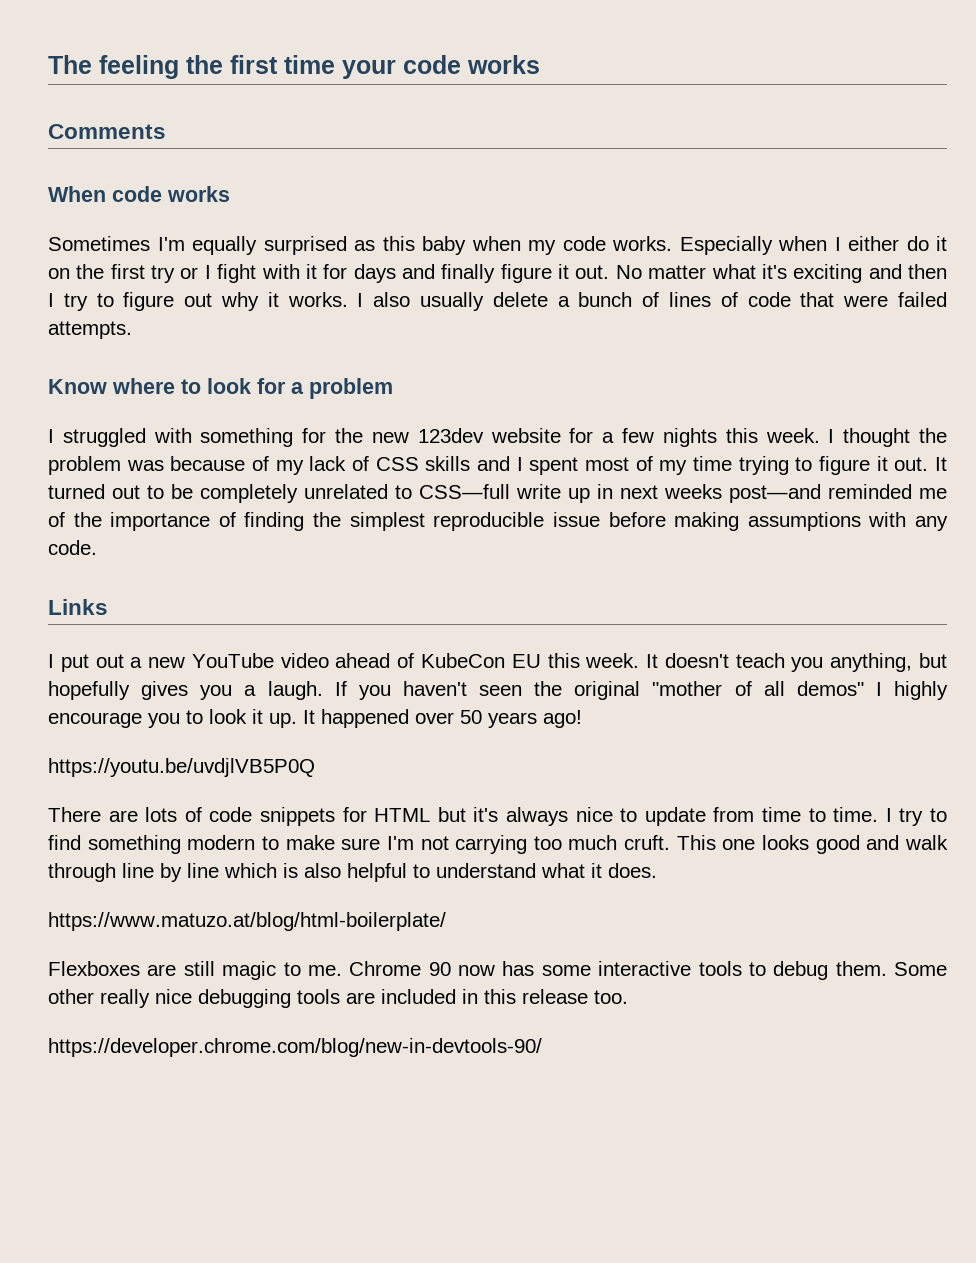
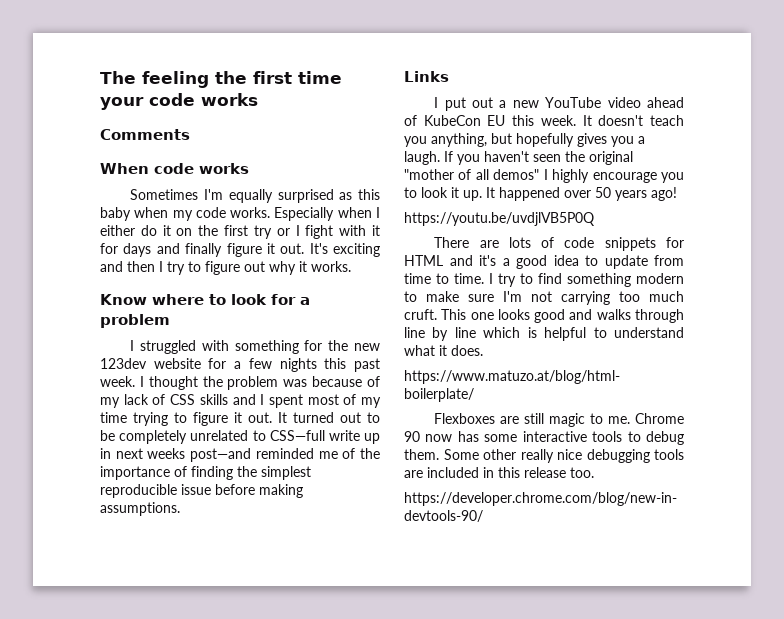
- No matter what it's exciting and then I try to figure out why it works. I also usually delete a bunch of lines of code that were failed attempts.
+ It's exciting and then I try to figure out why it works.
- I struggled with something for the new 123dev website for a few nights this week.
+ I struggled with something for the new 123dev website for a few nights this past week.
- It turned out to be completely unrelated to CSS—full write up in next weeks post—and reminded me of the importance of finding the simplest reproducible issue before making assumptions with any code.
+ It turned out to be completely unrelated to CSS—full write up in next weeks post—and reminded me of the importance of finding the simplest reproducible issue before making assumptions.
- There are lots of code snippets for HTML but it's always nice to update from time to time.
+ There are lots of code snippets for HTML and it's a good idea to update from time to time.
- This one looks good and walk through line by line which is also helpful to understand what it does.
+ This one looks good and walks through line by line which is helpful to understand what it does.

